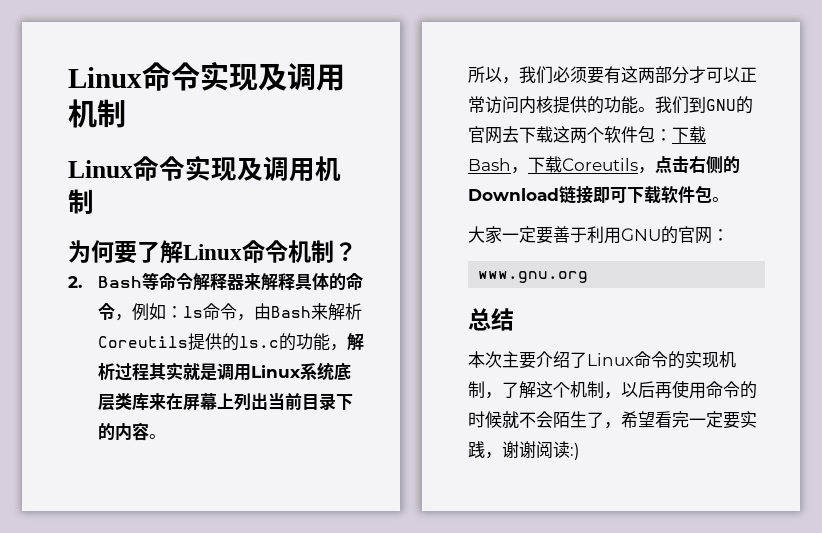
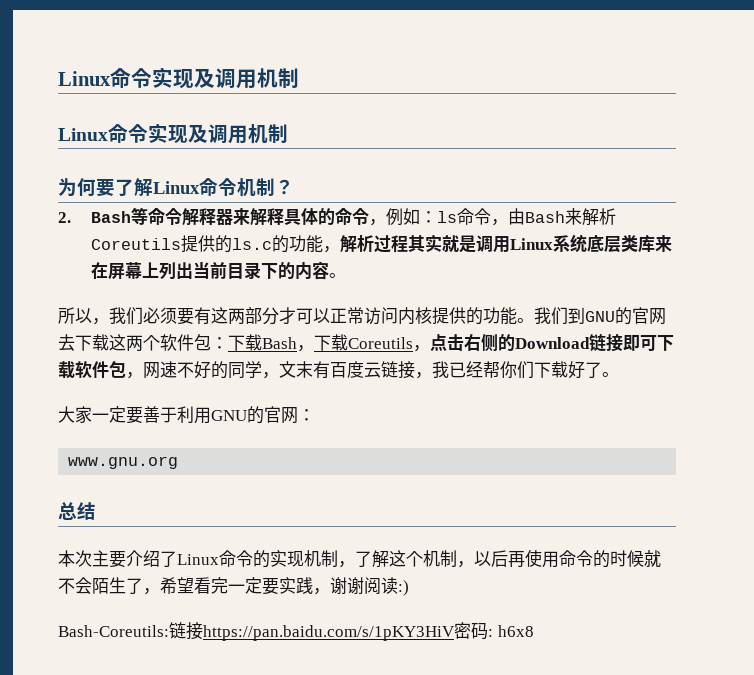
- 我们到GNU的官网去下载这两个软件包：下载Bash，下载Coreutils，点击右侧的Download链接即可下载软件包。
+ 我们到GNU的官网去下载这两个软件包：下载Bash，下载Coreutils，点击右侧的Download链接即可下载软件包，网速不好的同学，文末有百度云链接，我已经帮你们下载好了。
+ Bash-Coreutils:链接https://pan.baidu.com/s/1pKY3HiV密码: h6x8

